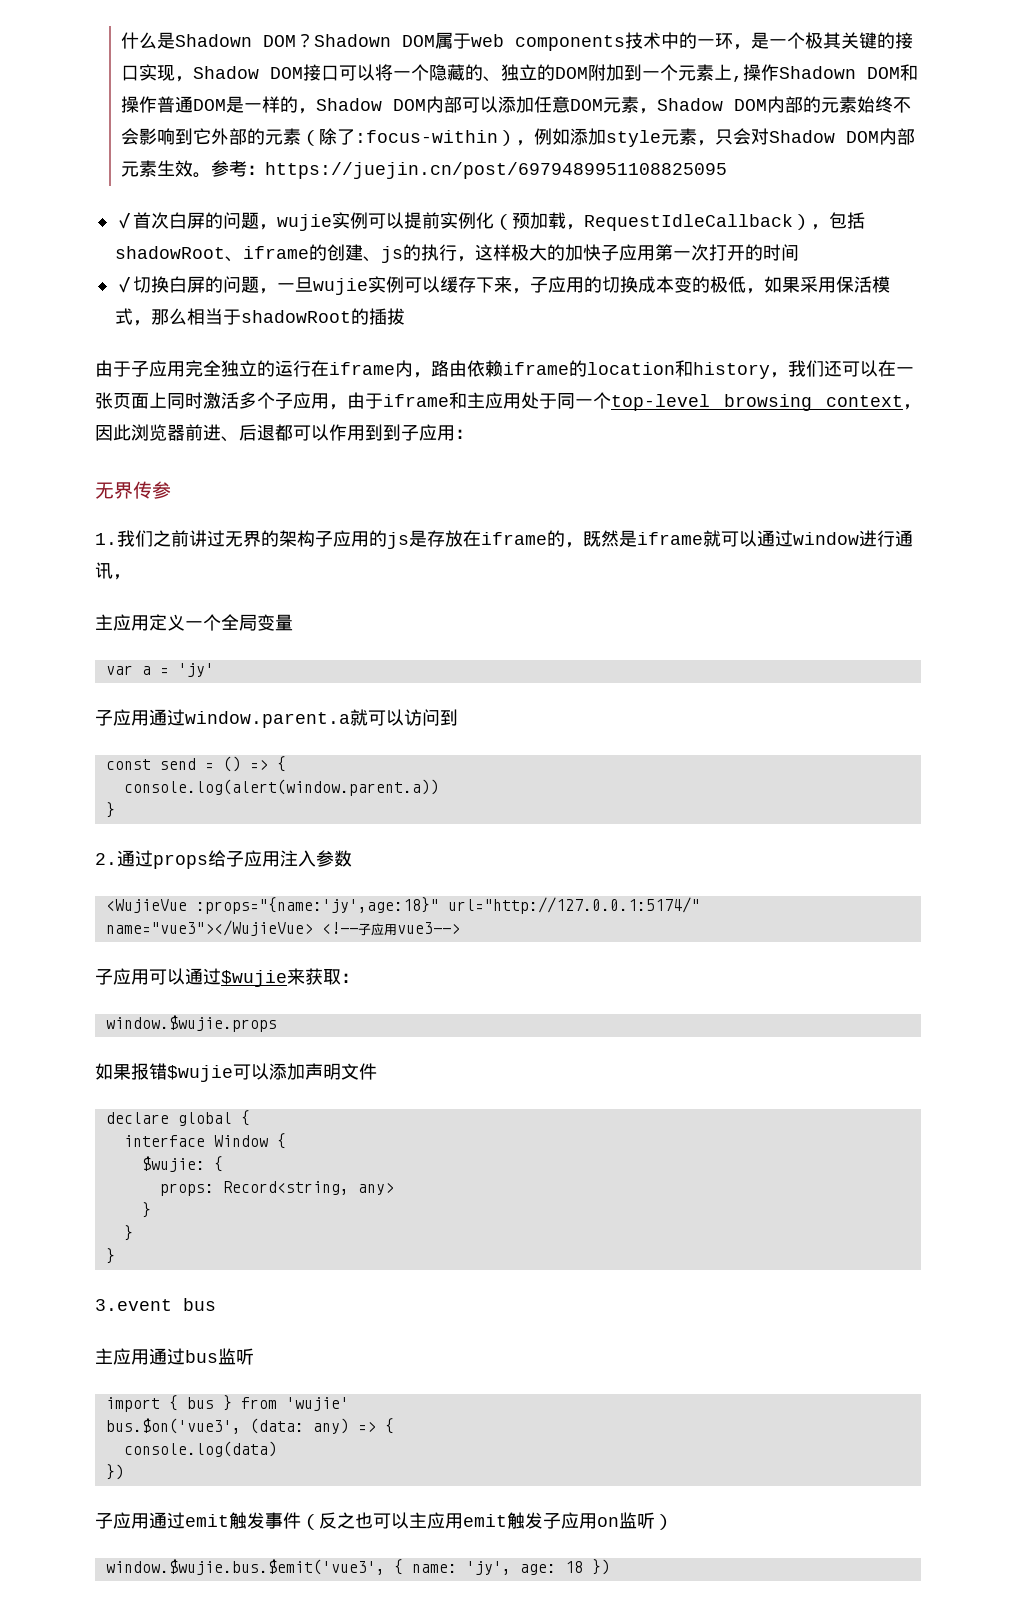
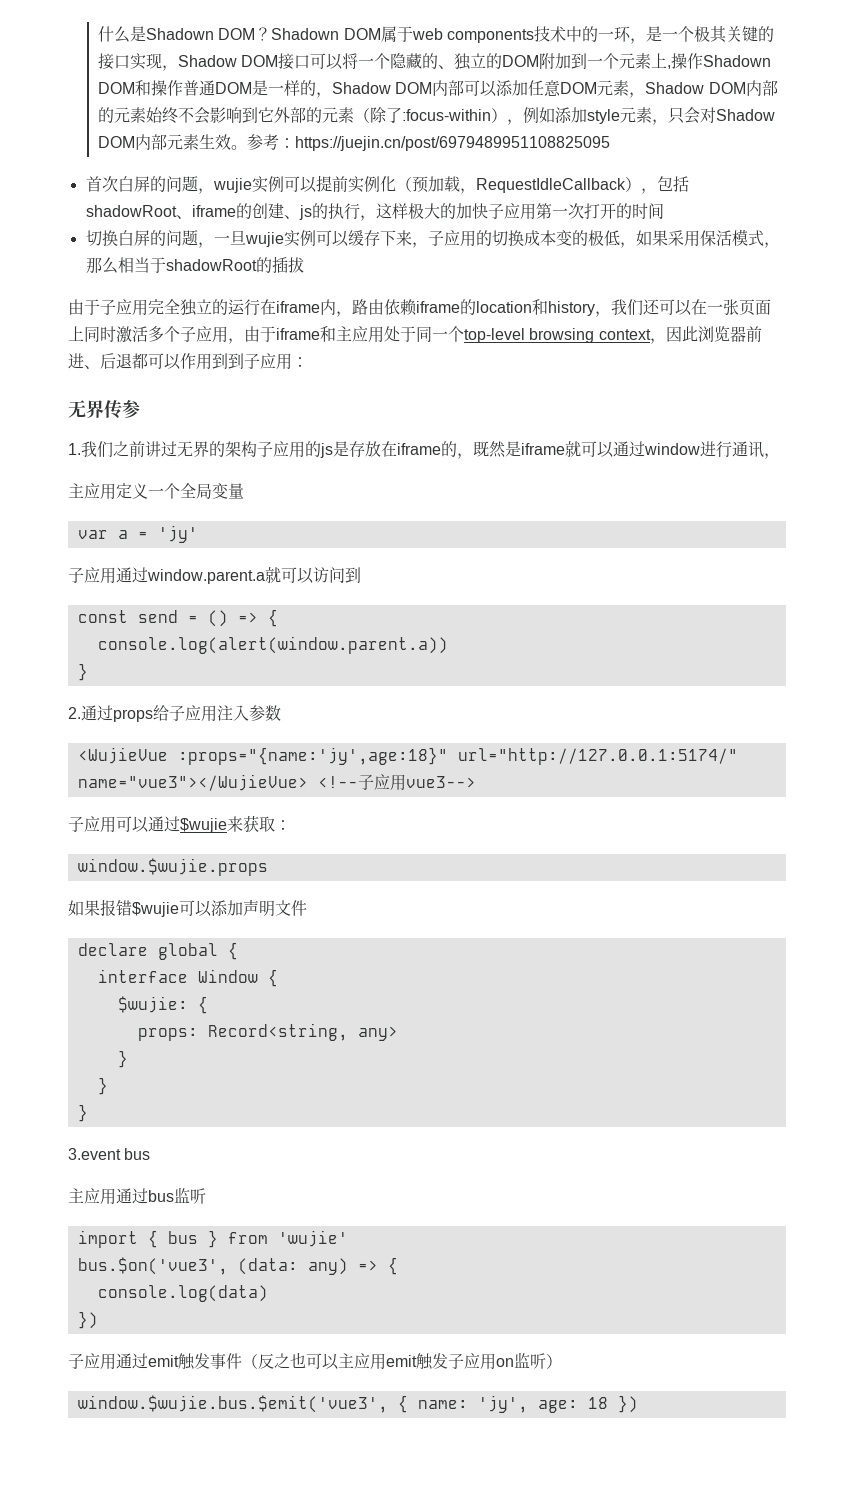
- ✓首次白屏的问题，wujie实例可以提前实例化（预加载，RequestIdleCallback），包括shadowRoot、iframe的创建、js的执行，这样极大的加快子应用第一次打开的时间
+ 首次白屏的问题，wujie实例可以提前实例化（预加载，RequestIdleCallback），包括shadowRoot、iframe的创建、js的执行，这样极大的加快子应用第一次打开的时间
- ✓切换白屏的问题，一旦wujie实例可以缓存下来，子应用的切换成本变的极低，如果采用保活模式，那么相当于shadowRoot的插拔
+ 切换白屏的问题，一旦wujie实例可以缓存下来，子应用的切换成本变的极低，如果采用保活模式，那么相当于shadowRoot的插拔

